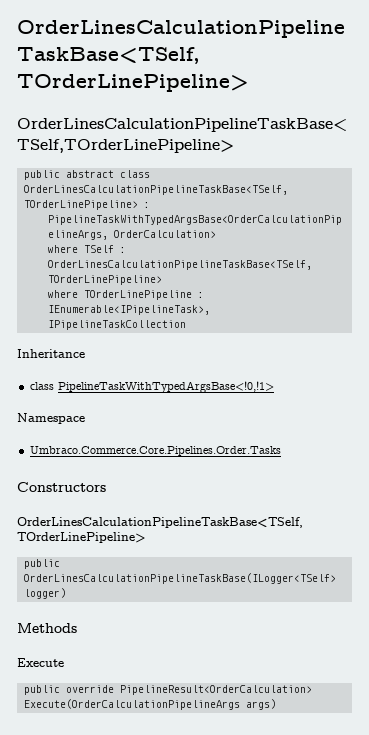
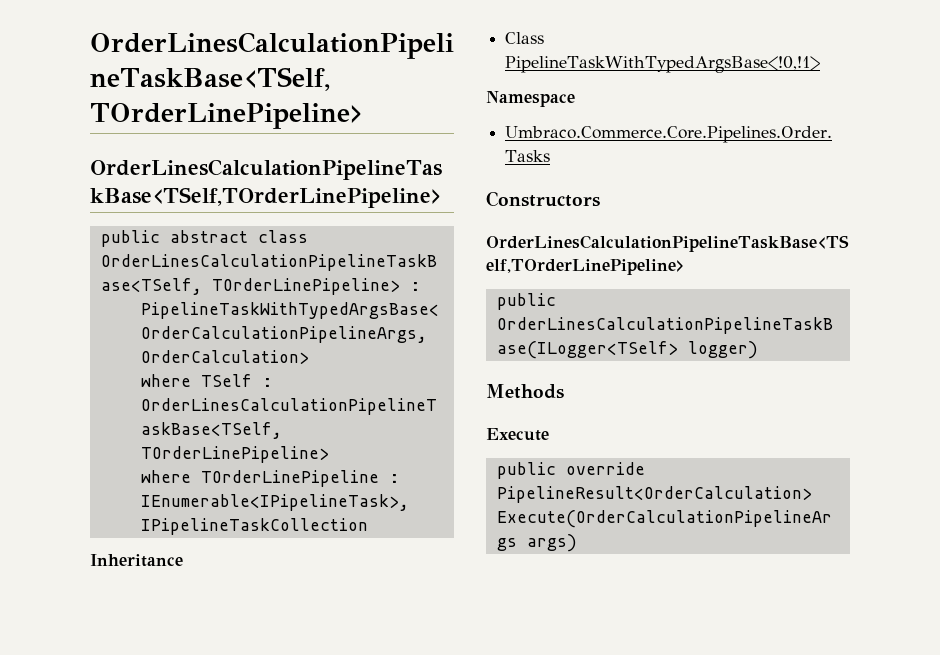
- class PipelineTaskWithTypedArgsBase<!0,!1>
+ Class PipelineTaskWithTypedArgsBase<!0,!1>

